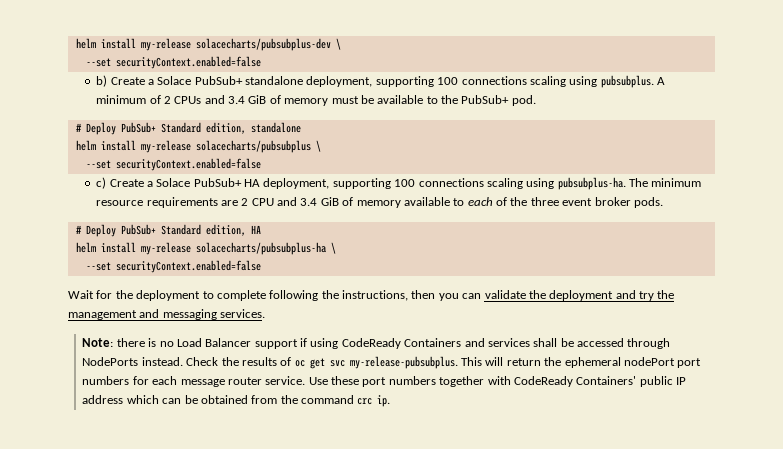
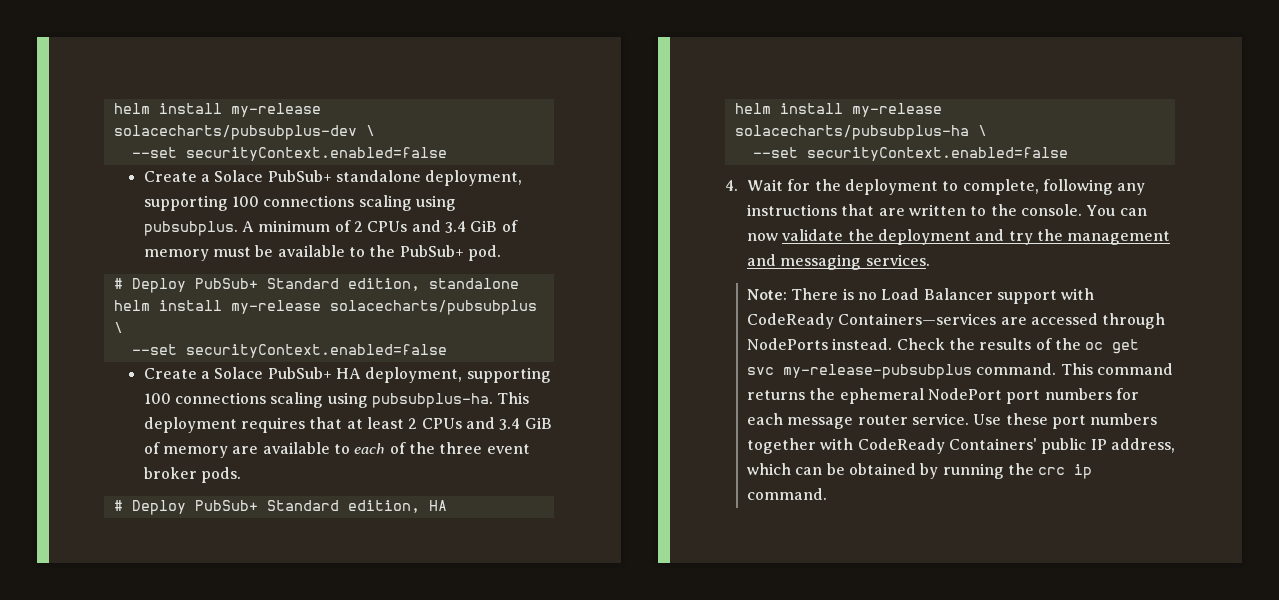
- b) Create a Solace PubSub+ standalone deployment, supporting 100 connections scaling using pubsubplus.
+ Create a Solace PubSub+ standalone deployment, supporting 100 connections scaling using pubsubplus.
- c) Create a Solace PubSub+ HA deployment, supporting 100 connections scaling using pubsubplus-ha.
+ Create a Solace PubSub+ HA deployment, supporting 100 connections scaling using pubsubplus-ha.
- The minimum resource requirements are 2 CPU and 3.4 GiB of memory available to each of the three event broker pods.
+ This deployment requires that at least 2 CPUs and 3.4 GiB of memory are available to each of the three event broker pods.
- Wait for the deployment to complete following the instructions, then you can validate the deployment and try the management and messaging services.
+ 4. Wait for the deployment to complete, following any instructions that are written to the console. You can now validate the deployment and try the management and messaging services.
- Note: there is no Load Balancer support if using CodeReady Containers and services shall be accessed through NodePorts instead.
+ Note: There is no Load Balancer support with CodeReady Containers—services are accessed through NodePorts instead.
- Check the results of oc get svc my-release-pubsubplus. This will return the ephemeral nodePort port numbers for each message router service.
+ Check the results of the oc get svc my-release-pubsubplus command. This command returns the ephemeral NodePort port numbers for each message router service.
- Use these port numbers together with CodeReady Containers' public IP address which can be obtained from the command crc ip.
+ Use these port numbers together with CodeReady Containers' public IP address, which can be obtained by running the crc ip command.

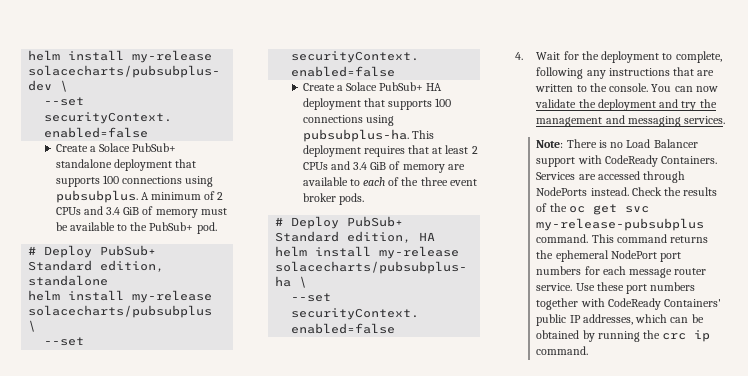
- Create a Solace PubSub+ standalone deployment, supporting 100 connections scaling using pubsubplus.
+ Create a Solace PubSub+ standalone deployment that supports 100 connections using pubsubplus.
- Create a Solace PubSub+ HA deployment, supporting 100 connections scaling using pubsubplus-ha.
+ Create a Solace PubSub+ HA deployment that supports 100 connections using pubsubplus-ha.
- Note: There is no Load Balancer support with CodeReady Containers—services are accessed through NodePorts instead.
+ Note: There is no Load Balancer support with CodeReady Containers. Services are accessed through NodePorts instead.
- Use these port numbers together with CodeReady Containers' public IP address, which can be obtained by running the crc ip command.
+ Use these port numbers together with CodeReady Containers' public IP addresses, which can be obtained by running the crc ip command.

